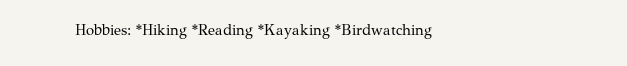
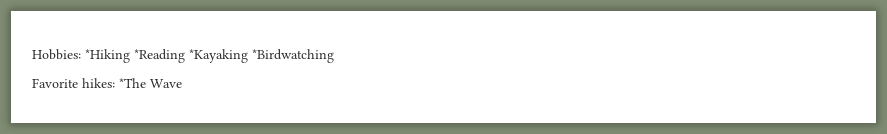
+ Favorite hikes: *The Wave

